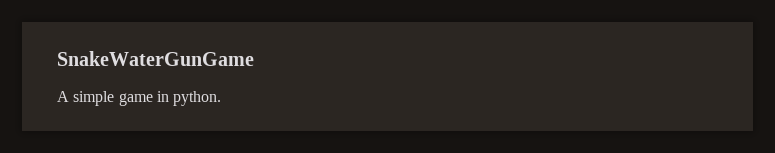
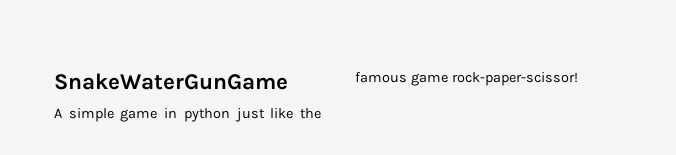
- A simple game in python.
+ A simple game in python just like the famous game rock-paper-scissor!

